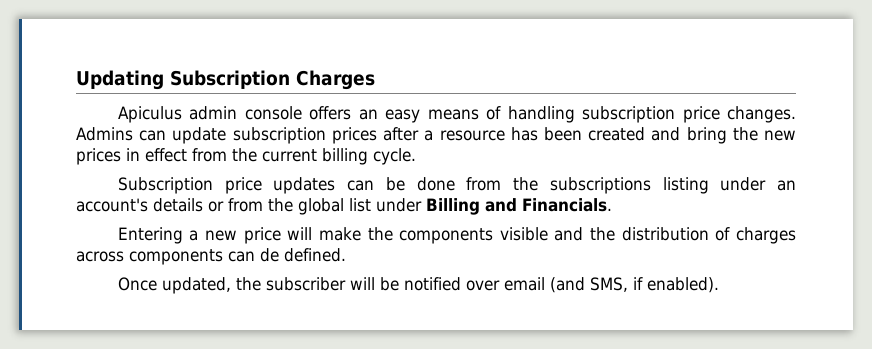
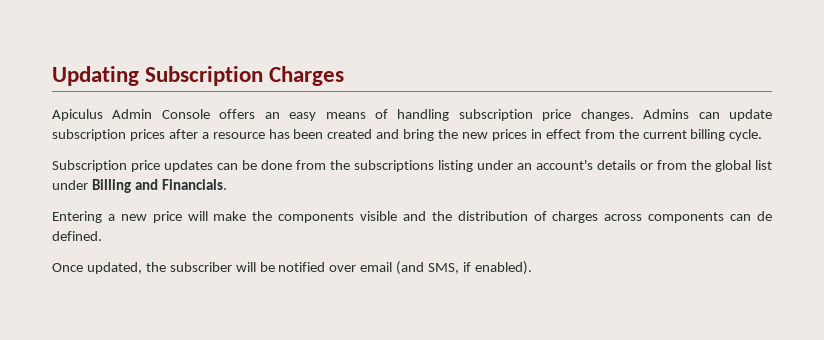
- Apiculus admin console offers an easy means of handling subscription price changes.
+ Apiculus Admin Console offers an easy means of handling subscription price changes.

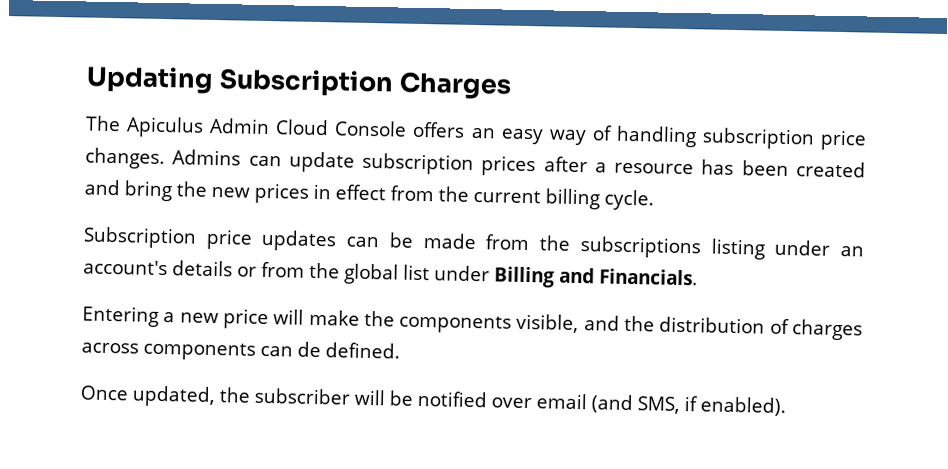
- Apiculus Admin Console offers an easy means of handling subscription price changes.
+ The Apiculus Admin Cloud Console offers an easy way of handling subscription price changes.
- Subscription price updates can be done from the subscriptions listing under an account's details or from the global list under Billing and Financials.
+ Subscription price updates can be made from the subscriptions listing under an account's details or from the global list under Billing and Financials.
- Entering a new price will make the components visible and the distribution of charges across components can de defined.
+ Entering a new price will make the components visible, and the distribution of charges across components can de defined.

